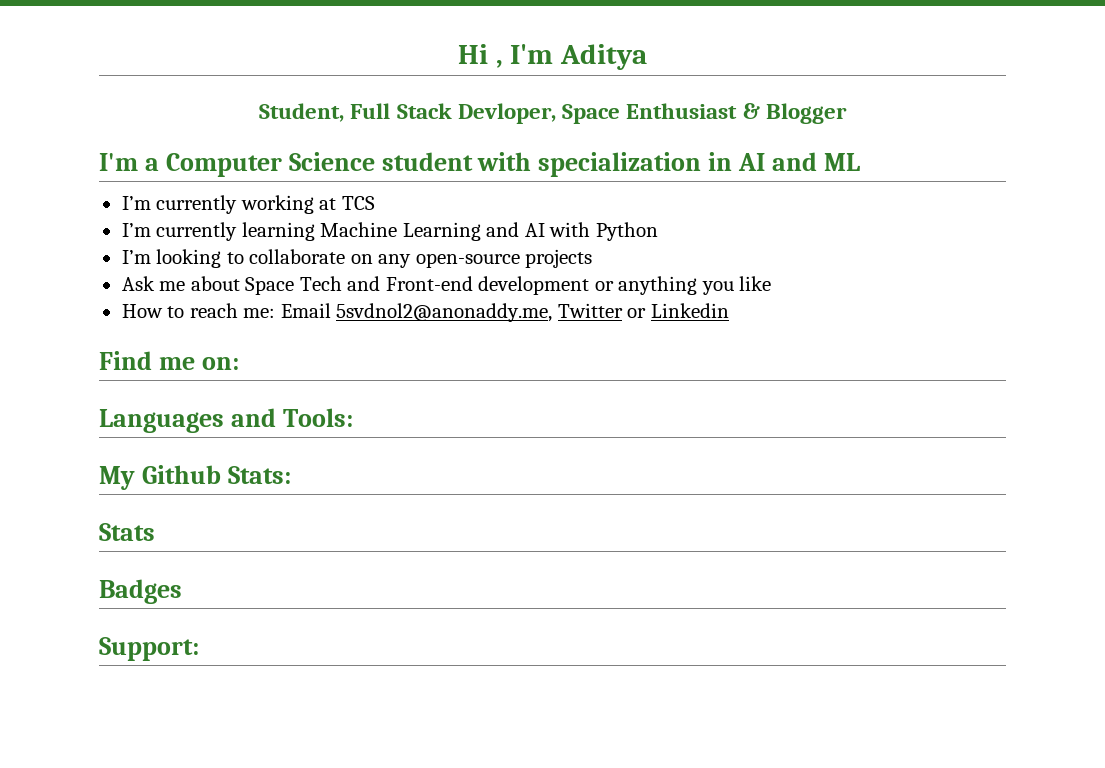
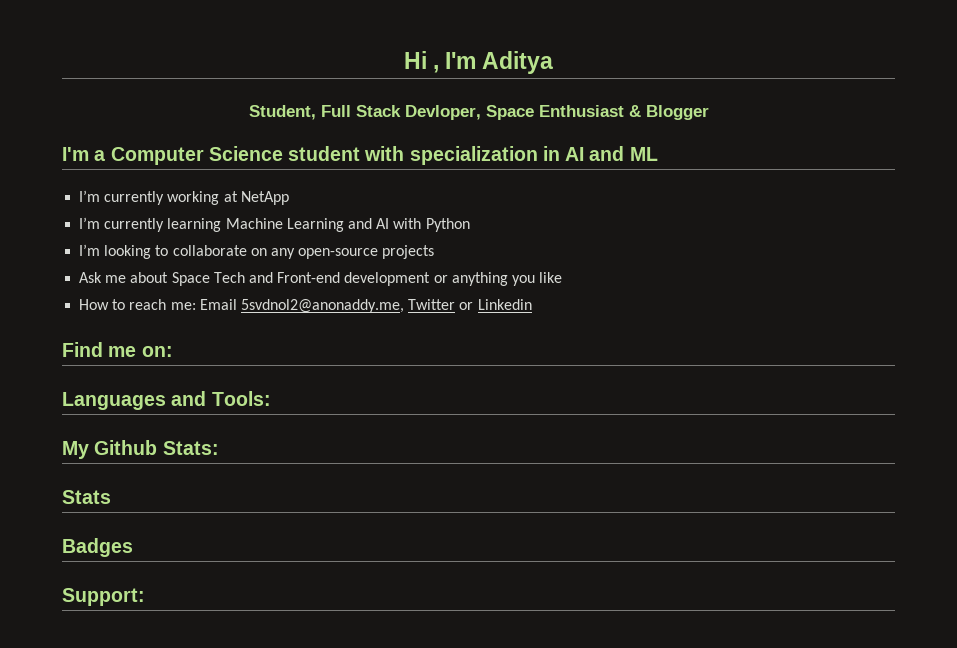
- I’m currently working at TCS
+ I’m currently working at NetApp

